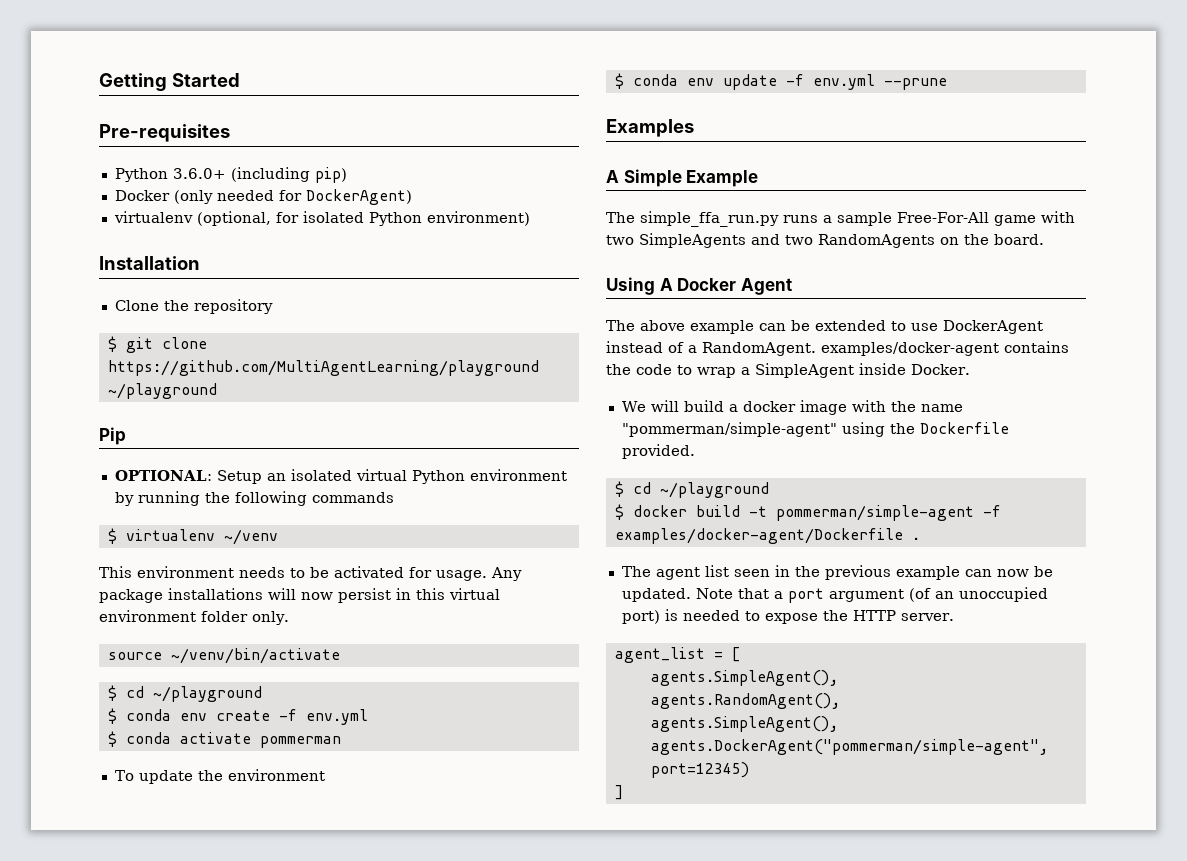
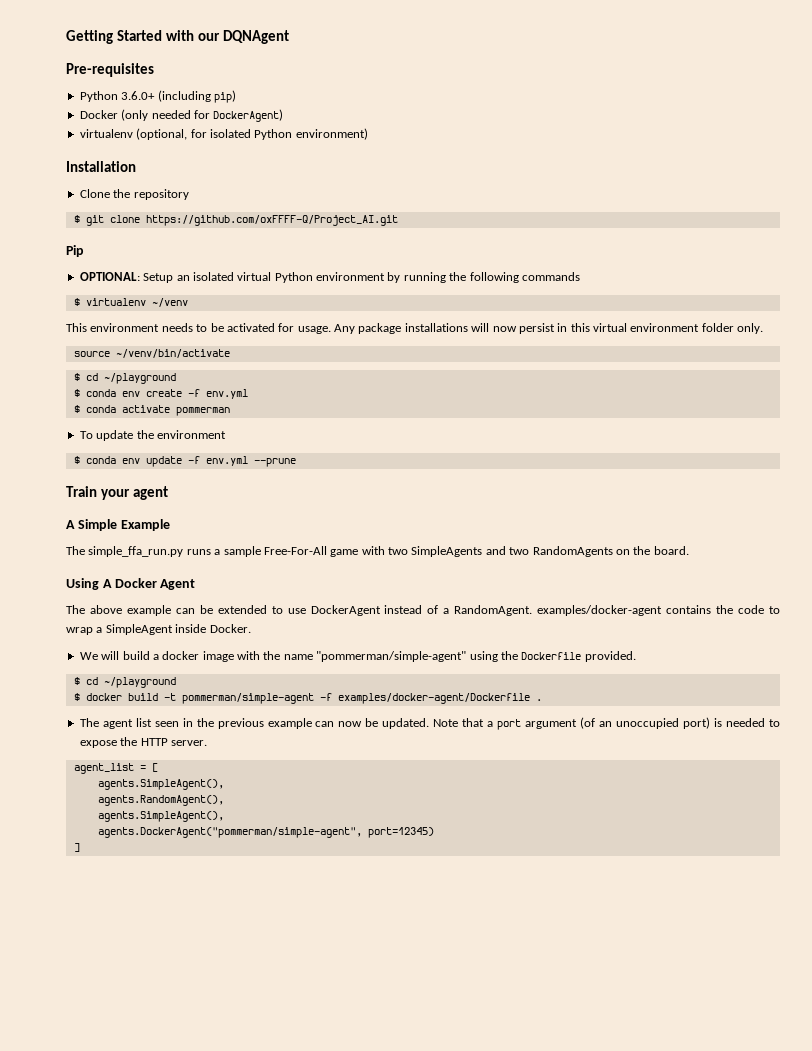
- Getting Started
+ Getting Started with our DQNAgent
- $ git clone https://github.com/MultiAgentLearning/playground ~/playground
+ $ git clone https://github.com/oxFFFF-Q/Project_AI.git
- Examples
+ Train your agent

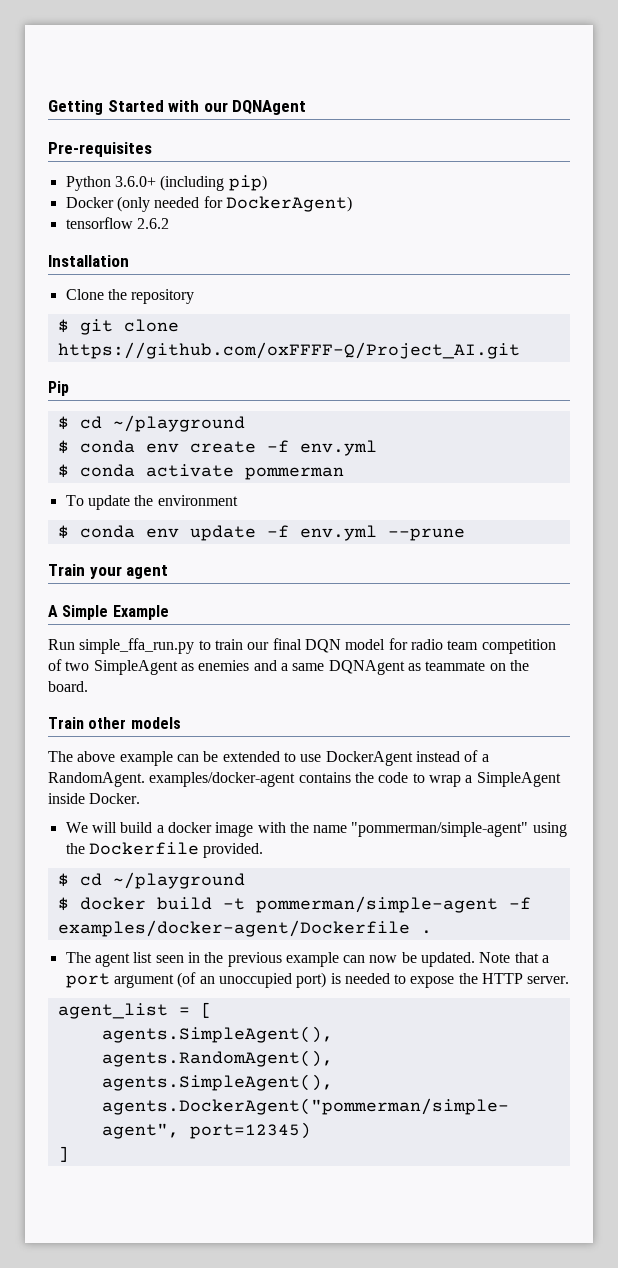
- virtualenv (optional, for isolated Python environment)
+ tensorflow 2.6.2
- OPTIONAL: Setup an isolated virtual Python environment by running the following commands
- $ virtualenv ~/venv
- This environment needs to be activated for usage. Any package installations will now persist in this virtual environment folder only.
- source ~/venv/bin/activate
- The simple_ffa_run.py runs a sample Free-For-All game with two SimpleAgents and two RandomAgents on the board.
+ Run simple_ffa_run.py to train our final DQN model for radio team competition of two SimpleAgent as enemies and a same DQNAgent as teammate on the board.
- Using A Docker Agent
+ Train other models

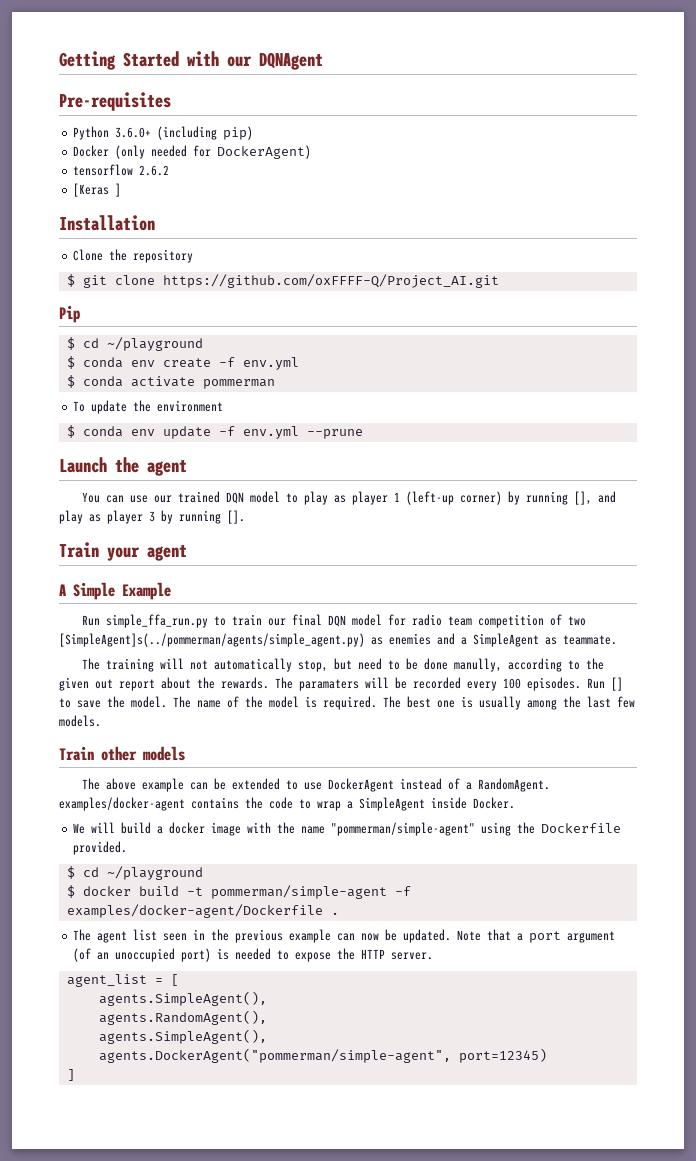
+ [Keras ]
+ Launch the agent
+ You can use our trained DQN model to play as player 1 (left-up corner) by running [], and play as player 3 by running [].
- Run simple_ffa_run.py to train our final DQN model for radio team competition of two SimpleAgent as enemies and a same DQNAgent as teammate on the board.
+ Run simple_ffa_run.py to train our final DQN model for radio team competition of two [SimpleAgent]s(../pommerman/agents/simple_agent.py) as enemies and a SimpleAgent as teammate.
+ The training will not automatically stop, but need to be done manully, according to the given out report about the rewards. The paramaters will be recorded every 100 episodes. Run [] to save the model. The name of the model is required. The best one is usually among the last few models.

